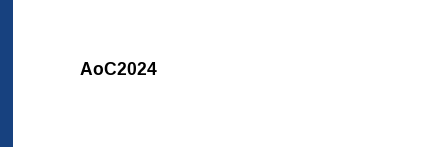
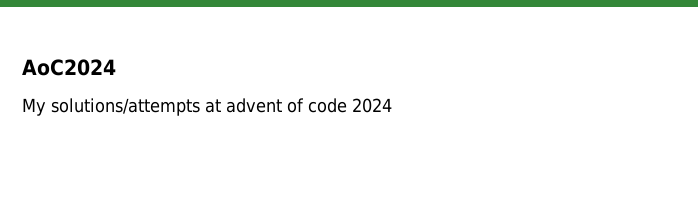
+ My solutions/attempts at advent of code 2024

